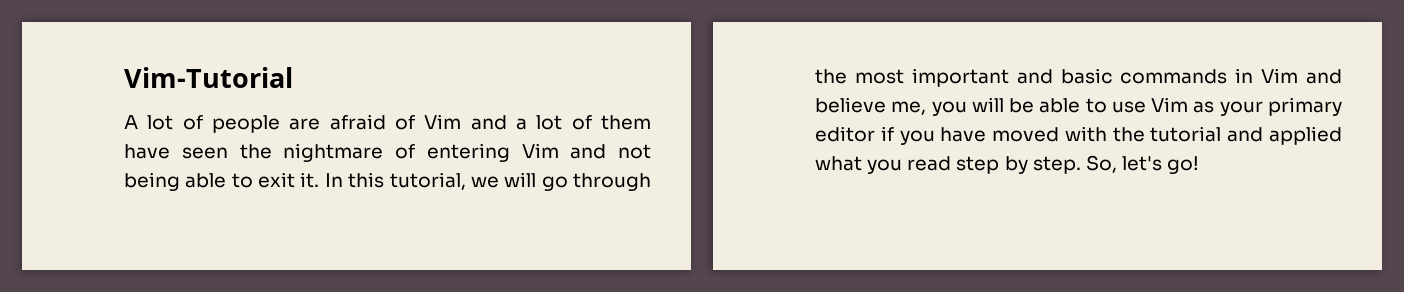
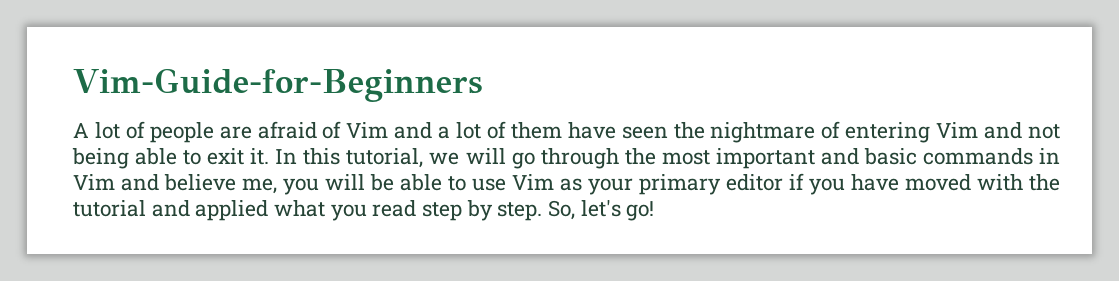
- Vim-Tutorial
+ Vim-Guide-for-Beginners

